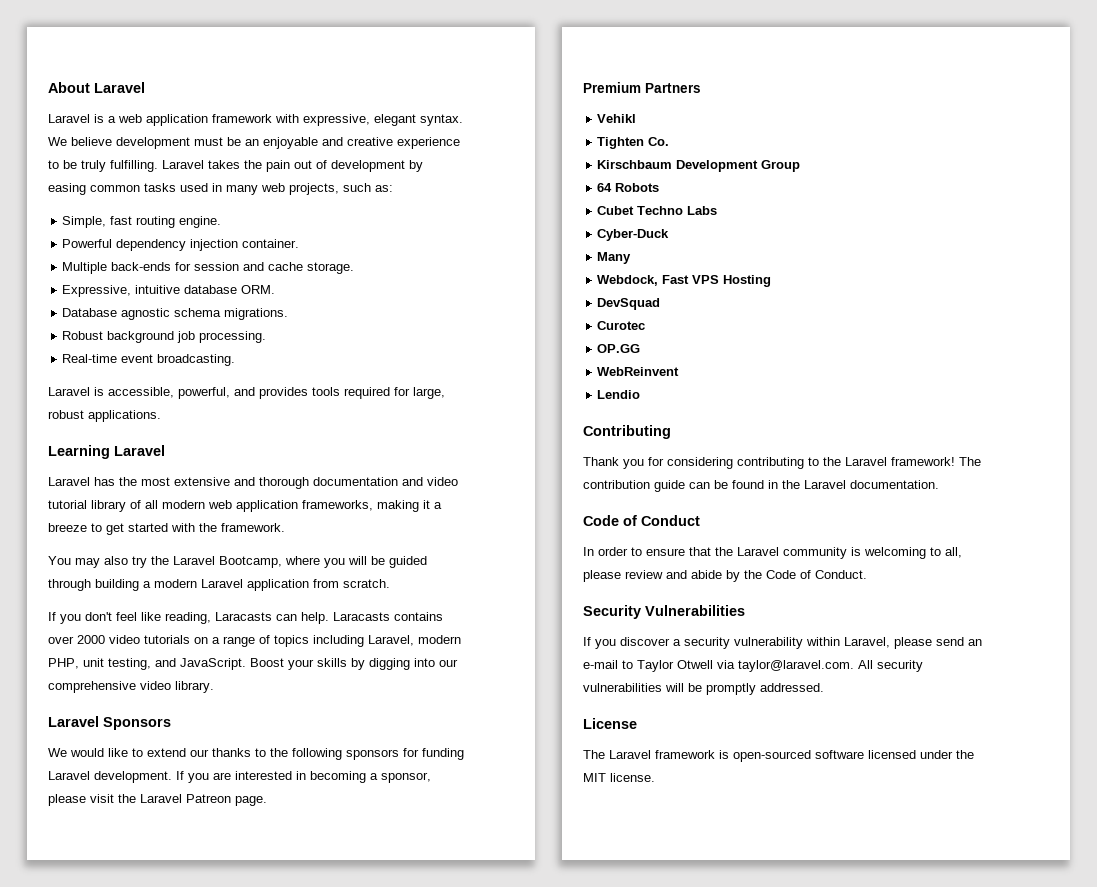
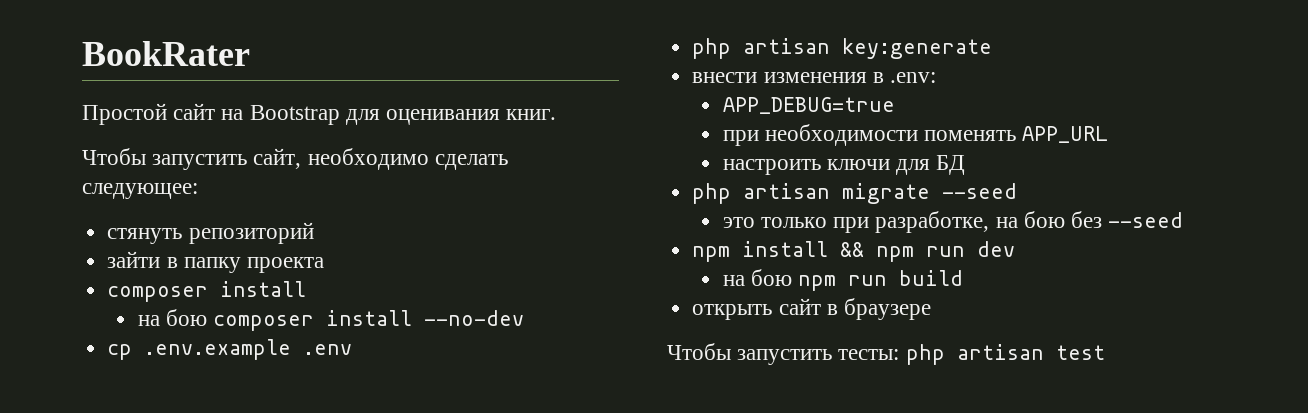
- About Laravel
- Laravel is a web application framework with expressive, elegant syntax. We believe development must be an enjoyable and creative experience to be truly fulfilling. Laravel takes the pain out of development by easing common tasks used in many web projects, such as:
- Simple, fast routing engine.
- Powerful dependency injection container.
- Multiple back-ends for session and cache storage.
- Expressive, intuitive database ORM.
- Database agnostic schema migrations.
- Robust background job processing.
- Real-time event broadcasting.
- Laravel is accessible, powerful, and provides tools required for large, robust applications.
- Learning Laravel
- Laravel has the most extensive and thorough documentation and video tutorial library of all modern web application frameworks, making it a breeze to get started with the framework.
- You may also try the Laravel Bootcamp, where you will be guided through building a modern Laravel application from scratch.
- If you don't feel like reading, Laracasts can help. Laracasts contains over 2000 video tutorials on a range of topics including Laravel, modern PHP, unit testing, and JavaScript. Boost your skills by digging into our comprehensive video library.
- Laravel Sponsors
- We would like to extend our thanks to the following sponsors for funding Laravel development. If you are interested in becoming a sponsor, please visit the Laravel Patreon page.
- Premium Partners
- Vehikl
- Tighten Co.
- Kirschbaum Development Group
- 64 Robots
- Cubet Techno Labs
- Cyber-Duck
- Many
- Webdock, Fast VPS Hosting
- DevSquad
- Curotec
- OP.GG
- WebReinvent
- Lendio
- Contributing
- Thank you for considering contributing to the Laravel framework! The contribution guide can be found in the Laravel documentation.
- Code of Conduct
- In order to ensure that the Laravel community is welcoming to all, please review and abide by the Code of Conduct.
- Security Vulnerabilities
- If you discover a security vulnerability within Laravel, please send an e-mail to Taylor Otwell via taylor@laravel.com. All security vulnerabilities will be promptly addressed.
- License
- The Laravel framework is open-sourced software licensed under the MIT license.
+ BookRater
+ Простой сайт на Bootstrap для оценивания книг.
+ Чтобы запустить сайт, необходимо сделать следующее:
+ стянуть репозиторий
+ зайти в папку проекта
+ composer install
+ на бою composer install --no-dev
+ cp .env.example .env
+ php artisan key:generate
+ внести изменения в .env:
+ APP_DEBUG=true
+ при необходимости поменять APP_URL
+ настроить ключи для БД
+ php artisan migrate --seed
+ это только при разработке, на бою без --seed
+ npm install && npm run dev
+ на бою npm run build
+ открыть сайт в браузере
+ Чтобы запустить тесты: php artisan test

